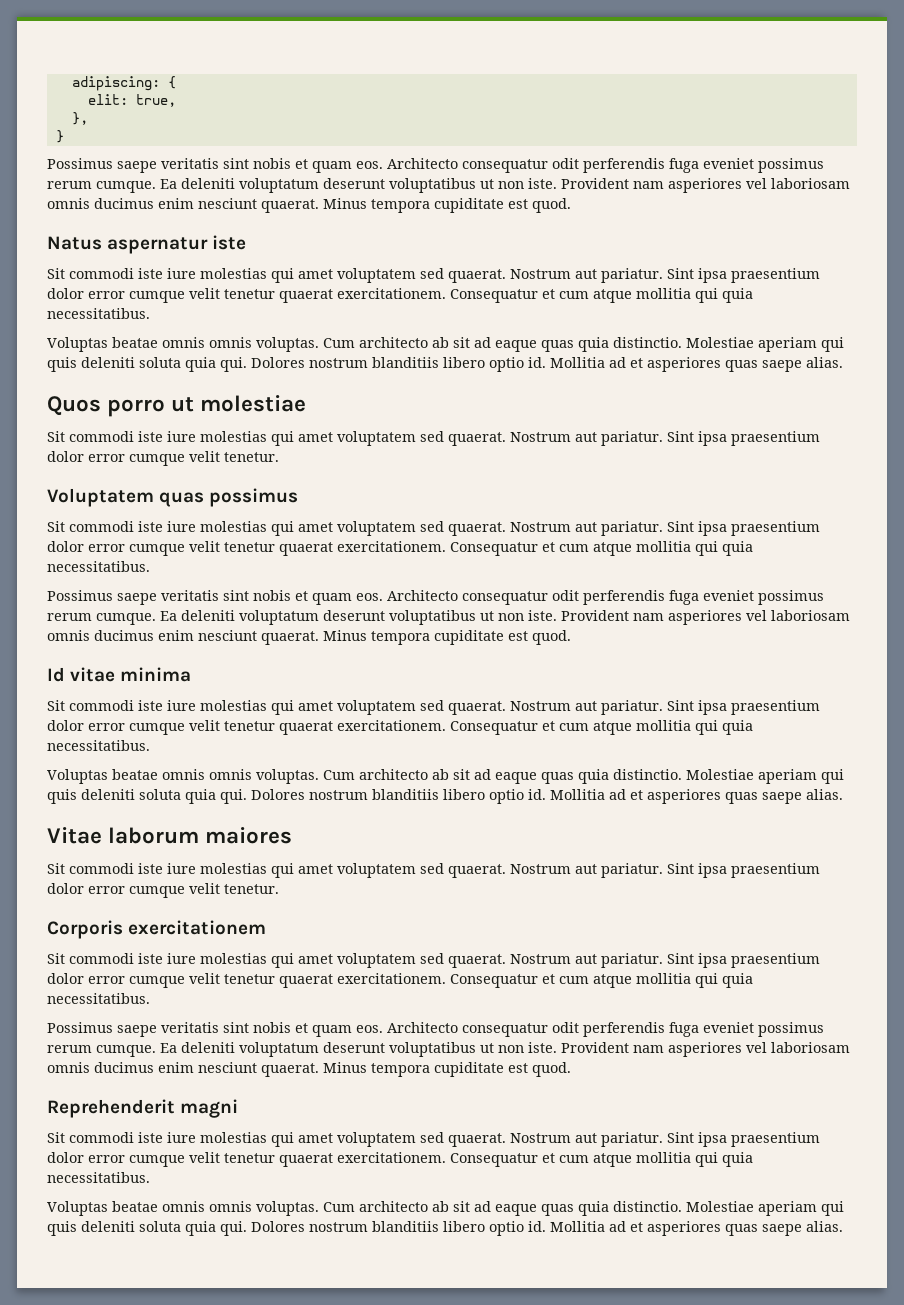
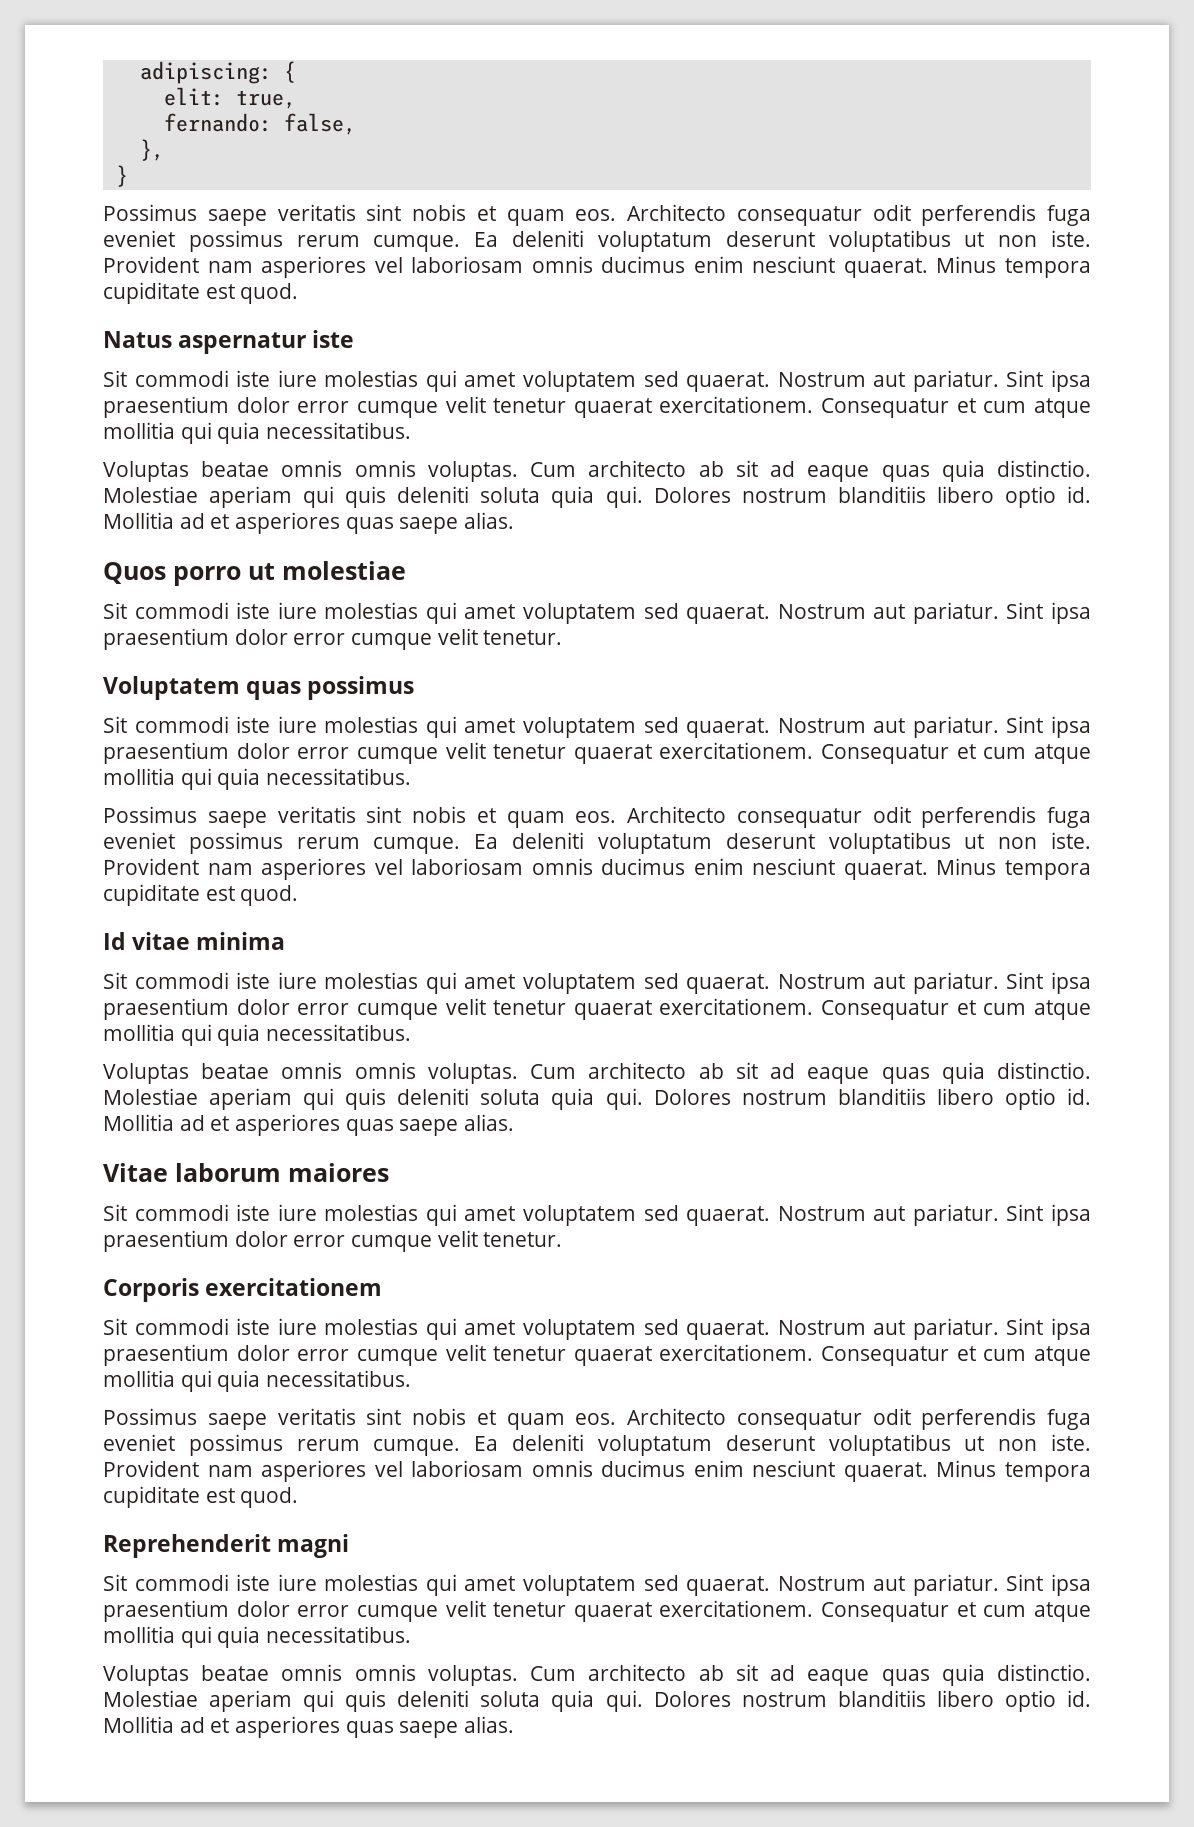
+ fernando: false,

